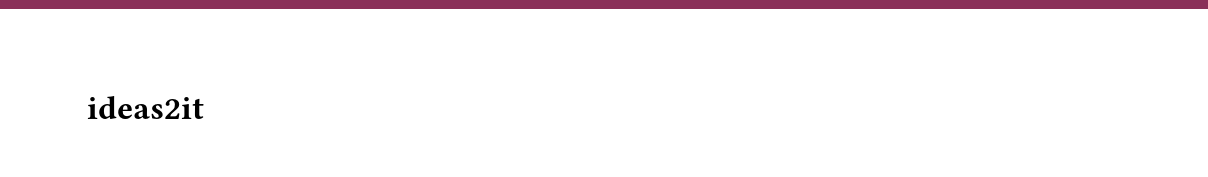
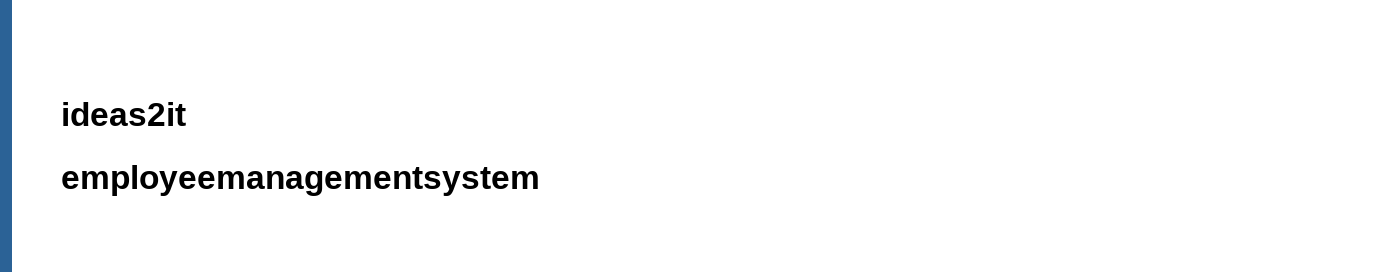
+ employeemanagementsystem

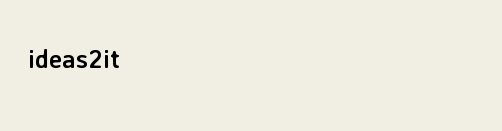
- employeemanagementsystem

